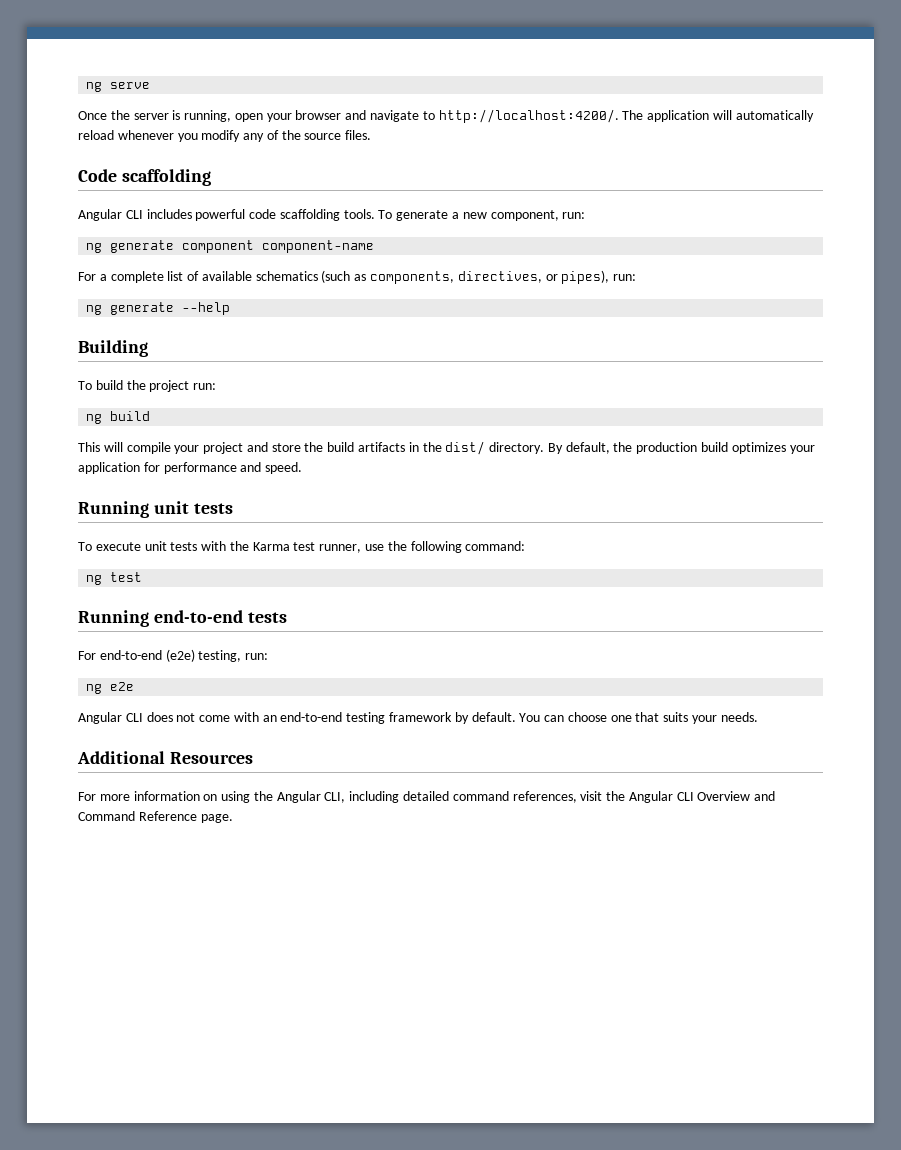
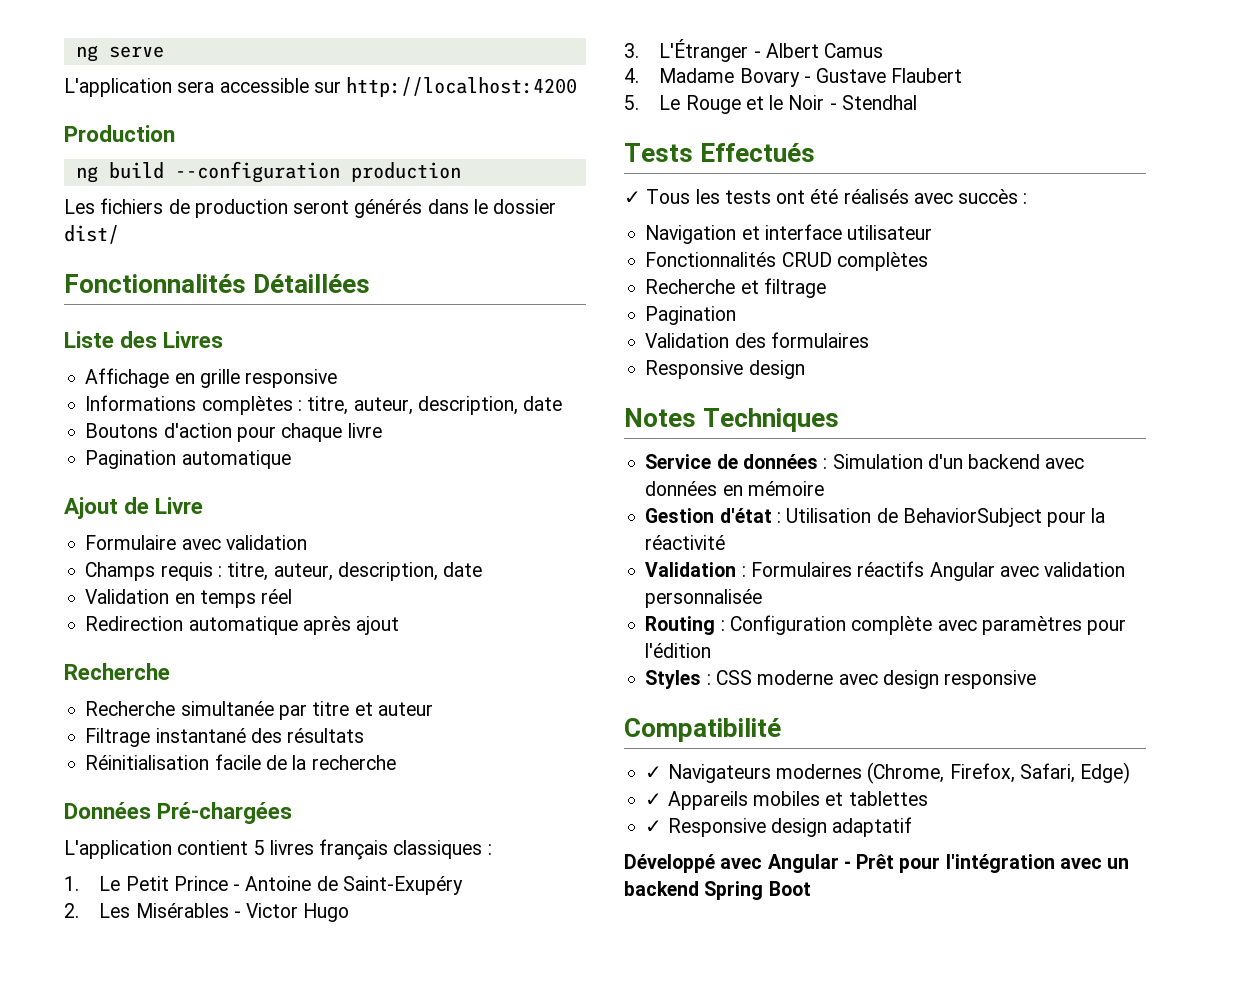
- Once the server is running, open your browser and navigate to http://localhost:4200/. The application will automatically reload whenever you modify any of the source files.
- Code scaffolding
- Angular CLI includes powerful code scaffolding tools. To generate a new component, run:
- ng generate component component-name
- For a complete list of available schematics (such as components, directives, or pipes), run:
- ng generate --help
- Building
- To build the project run:
- ng build
- This will compile your project and store the build artifacts in the dist/ directory. By default, the production build optimizes your application for performance and speed.
- Running unit tests
- To execute unit tests with the Karma test runner, use the following command:
- ng test
- Running end-to-end tests
- For end-to-end (e2e) testing, run:
- ng e2e
- Angular CLI does not come with an end-to-end testing framework by default. You can choose one that suits your needs.
- Additional Resources
- For more information on using the Angular CLI, including detailed command references, visit the Angular CLI Overview and Command Reference page.
+ L'application sera accessible sur http://localhost:4200
+ Production
+ ng build --configuration production
+ Les fichiers de production seront générés dans le dossier dist/
+ Fonctionnalités Détaillées
+ Liste des Livres
+ Affichage en grille responsive
+ Informations complètes : titre, auteur, description, date
+ Boutons d'action pour chaque livre
+ Pagination automatique
+ Ajout de Livre
+ Formulaire avec validation
+ Champs requis : titre, auteur, description, date
+ Validation en temps réel
+ Redirection automatique après ajout
+ Recherche
+ Recherche simultanée par titre et auteur
+ Filtrage instantané des résultats
+ Réinitialisation facile de la recherche
+ Données Pré-chargées
+ L'application contient 5 livres français classiques :
+ 1. Le Petit Prince - Antoine de Saint-Exupéry
+ 2. Les Misérables - Victor Hugo
+ 3. L'Étranger - Albert Camus
+ 4. Madame Bovary - Gustave Flaubert
+ 5. Le Rouge et le Noir - Stendhal
+ Tests Effectués
+ ✓ Tous les tests ont été réalisés avec succès :
+ Navigation et interface utilisateur
+ Fonctionnalités CRUD complètes
+ Recherche et filtrage
+ Pagination
+ Validation des formulaires
+ Responsive design
+ Notes Techniques
+ Service de données : Simulation d'un backend avec données en mémoire
+ Gestion d'état : Utilisation de BehaviorSubject pour la réactivité
+ Validation : Formulaires réactifs Angular avec validation personnalisée
+ Routing : Configuration complète avec paramètres pour l'édition
+ Styles : CSS moderne avec design responsive
+ Compatibilité
+ ✓ Navigateurs modernes (Chrome, Firefox, Safari, Edge)
+ ✓ Appareils mobiles et tablettes
+ ✓ Responsive design adaptatif
+ Développé avec Angular - Prêt pour l'intégration avec un backend Spring Boot

